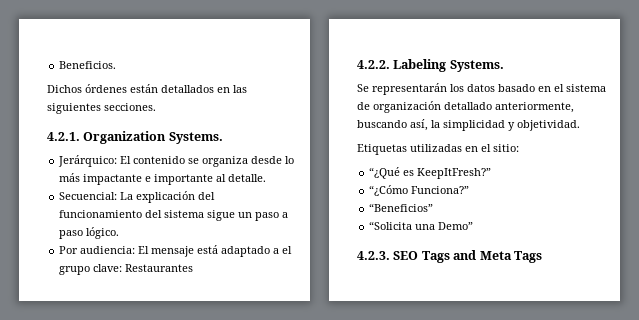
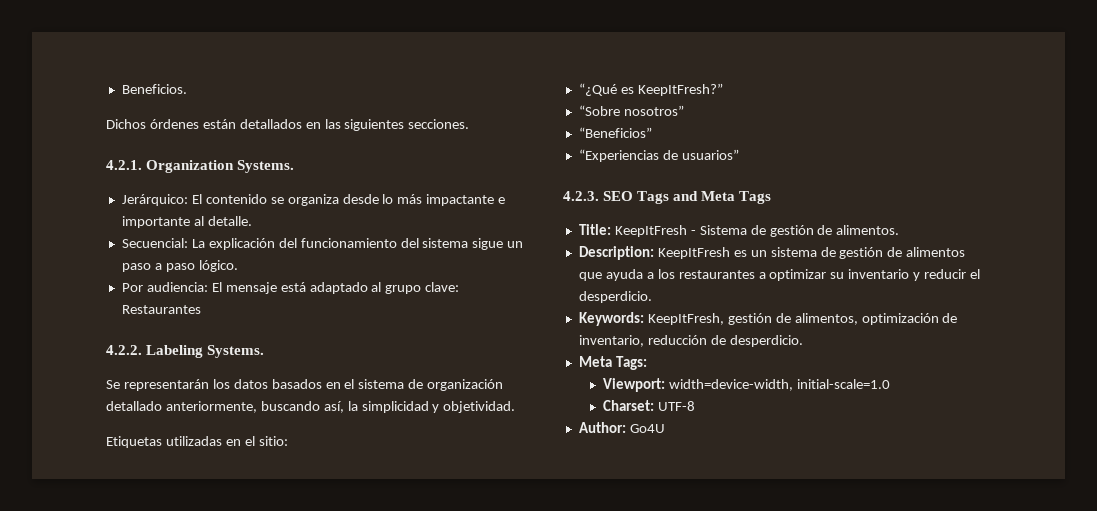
- Por audiencia: El mensaje está adaptado a el grupo clave: Restaurantes
+ Por audiencia: El mensaje está adaptado al grupo clave: Restaurantes
- Se representarán los datos basado en el sistema de organización detallado anteriormente, buscando así, la simplicidad y objetividad.
+ Se representarán los datos basados en el sistema de organización detallado anteriormente, buscando así, la simplicidad y objetividad.
- “¿Cómo Funciona?”
+ “Sobre nosotros”
- “Solicita una Demo”
+ “Experiencias de usuarios”
+ Title: KeepItFresh - Sistema de gestión de alimentos.
+ Description: KeepItFresh es un sistema de gestión de alimentos que ayuda a los restaurantes a optimizar su inventario y reducir el desperdicio.
+ Keywords: KeepItFresh, gestión de alimentos, optimización de inventario, reducción de desperdicio.
+ Meta Tags:
+ Viewport: width=device-width, initial-scale=1.0
+ Charset: UTF-8
+ Author: Go4U

